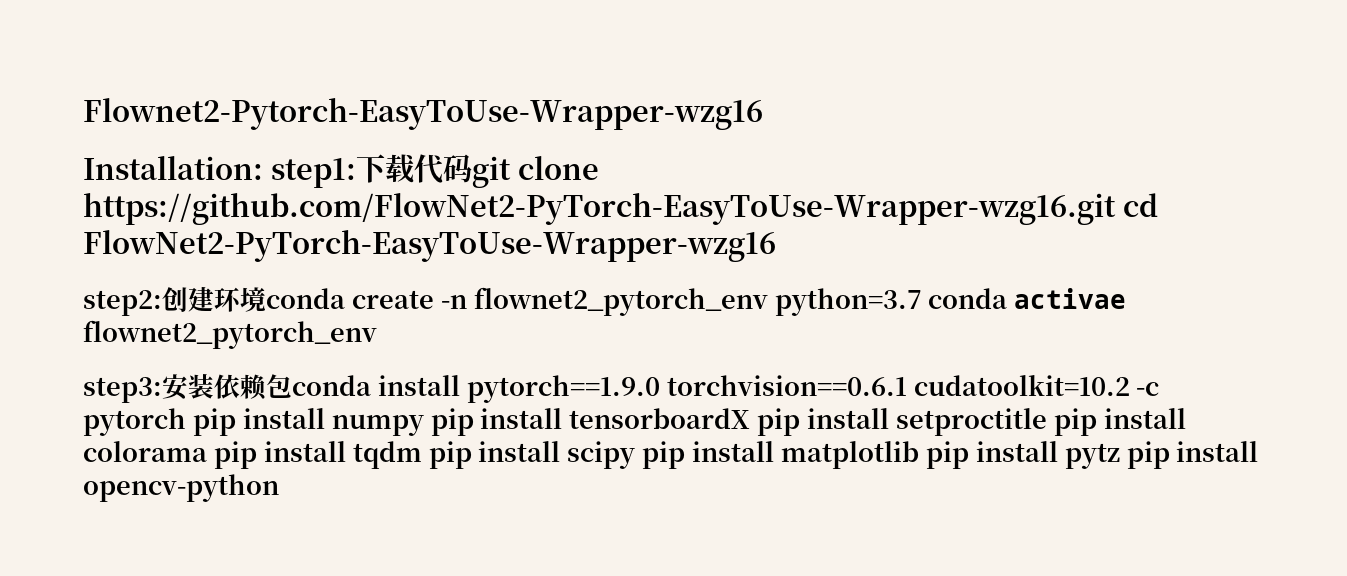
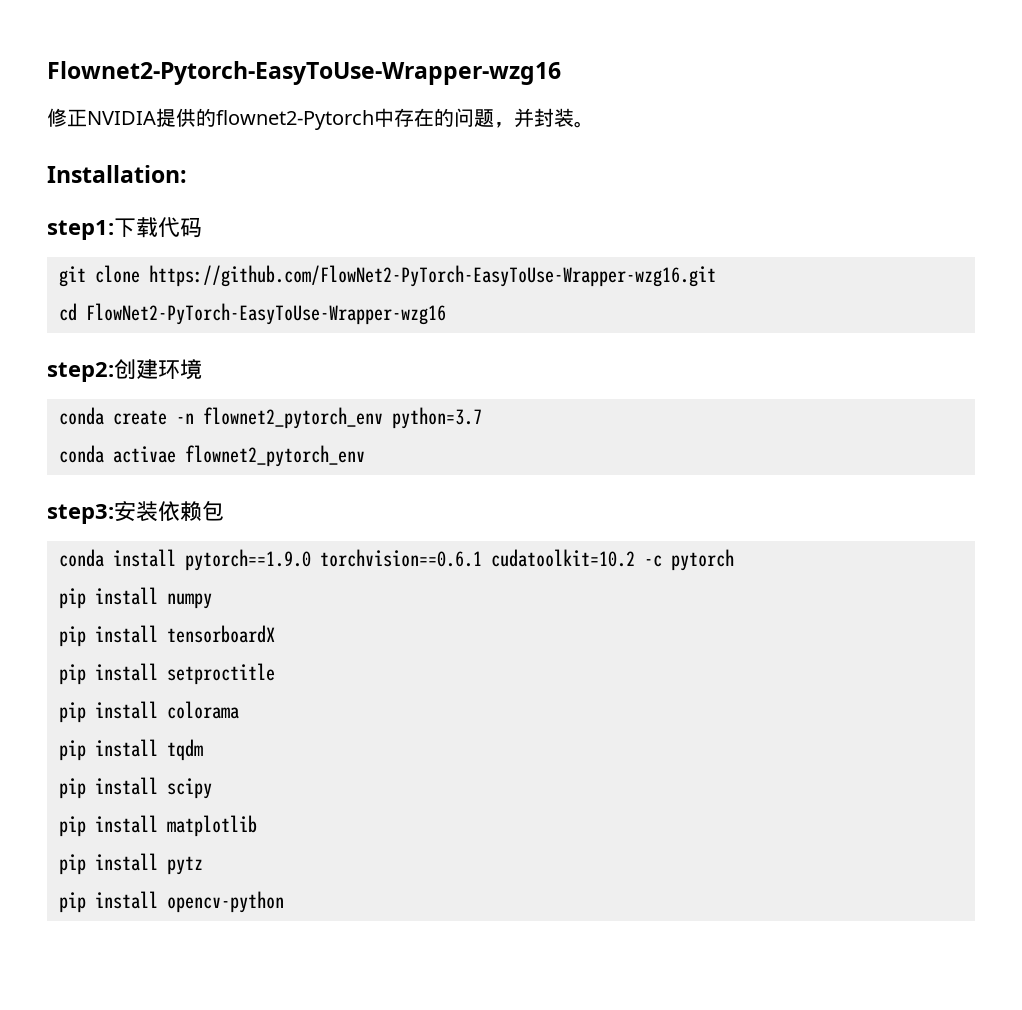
+ 修正NVIDIA提供的flownet2-Pytorch中存在的问题，并封装。
- Installation: step1:下载代码git clone https://github.com/FlowNet2-PyTorch-EasyToUse-Wrapper-wzg16.git cd FlowNet2-PyTorch-EasyToUse-Wrapper-wzg16
+ Installation:
+ step1:下载代码
+ git clone https://github.com/FlowNet2-PyTorch-EasyToUse-Wrapper-wzg16.git
+ cd FlowNet2-PyTorch-EasyToUse-Wrapper-wzg16
- step2:创建环境conda create -n flownet2_pytorch_env python=3.7 conda activae flownet2_pytorch_env
+ step2:创建环境
+ conda create -n flownet2_pytorch_env python=3.7
+ conda activae flownet2_pytorch_env
- step3:安装依赖包conda install pytorch==1.9.0 torchvision==0.6.1 cudatoolkit=10.2 -c pytorch pip install numpy pip install tensorboardX pip install setproctitle pip install colorama pip install tqdm pip install scipy pip install matplotlib pip install pytz pip install opencv-python
+ step3:安装依赖包
+ conda install pytorch==1.9.0 torchvision==0.6.1 cudatoolkit=10.2 -c pytorch
+ pip install numpy
+ pip install tensorboardX
+ pip install setproctitle
+ pip install colorama
+ pip install tqdm
+ pip install scipy
+ pip install matplotlib
+ pip install pytz
+ pip install opencv-python

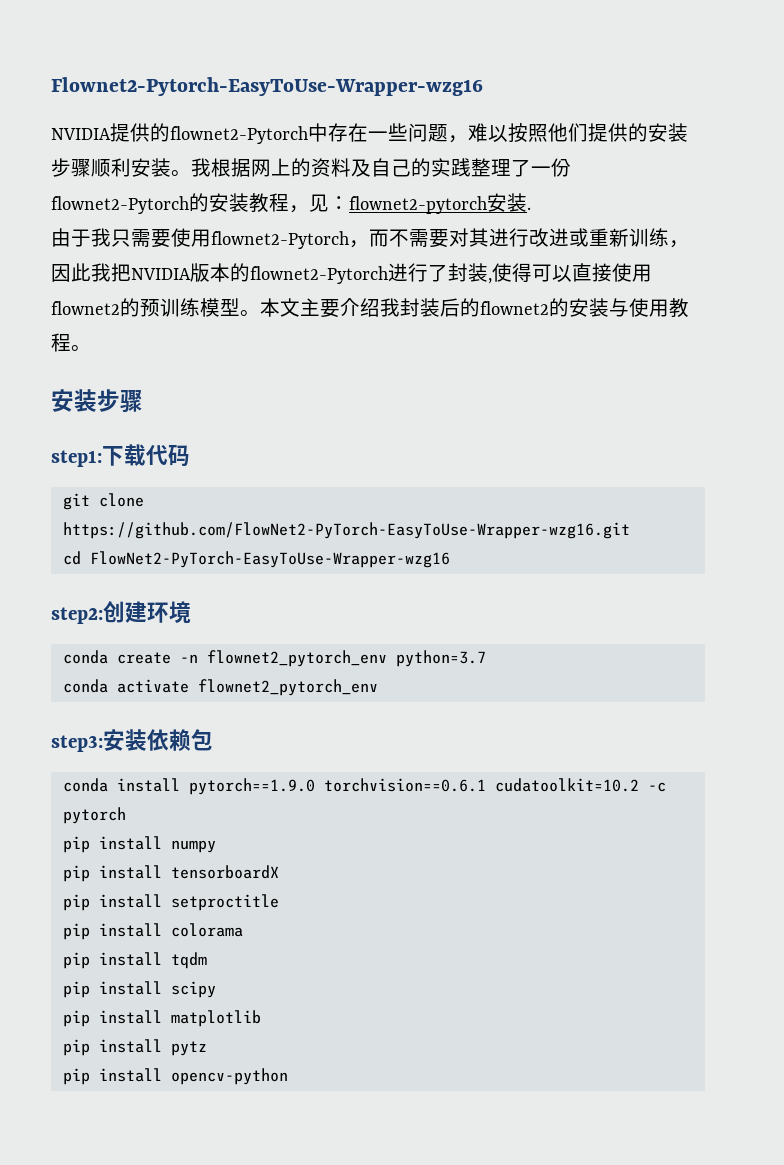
- 修正NVIDIA提供的flownet2-Pytorch中存在的问题，并封装。
- Installation:
+ NVIDIA提供的flownet2-Pytorch中存在一些问题，难以按照他们提供的安装步骤顺利安装。我根据网上的资料及自己的实践整理了一份flownet2-Pytorch的安装教程，见：flownet2-pytorch安装.
+ 由于我只需要使用flownet2-Pytorch，而不需要对其进行改进或重新训练，因此我把NVIDIA版本的flownet2-Pytorch进行了封装,使得可以直接使用flownet2的预训练模型。本文主要介绍我封装后的flownet2的安装与使用教程。
+ 安装步骤
- conda activae flownet2_pytorch_env
+ conda activate flownet2_pytorch_env

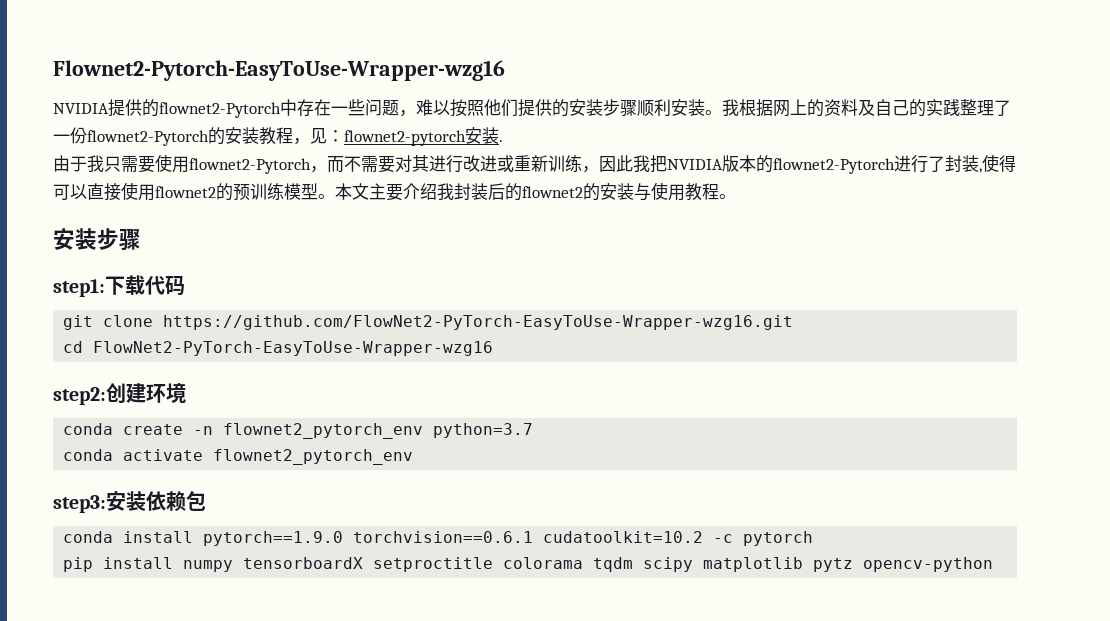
- pip install numpy
- pip install tensorboardX
- pip install setproctitle
- pip install colorama
- pip install tqdm
- pip install scipy
- pip install matplotlib
- pip install pytz
- pip install opencv-python
+ pip install numpy tensorboardX setproctitle colorama tqdm scipy matplotlib pytz opencv-python

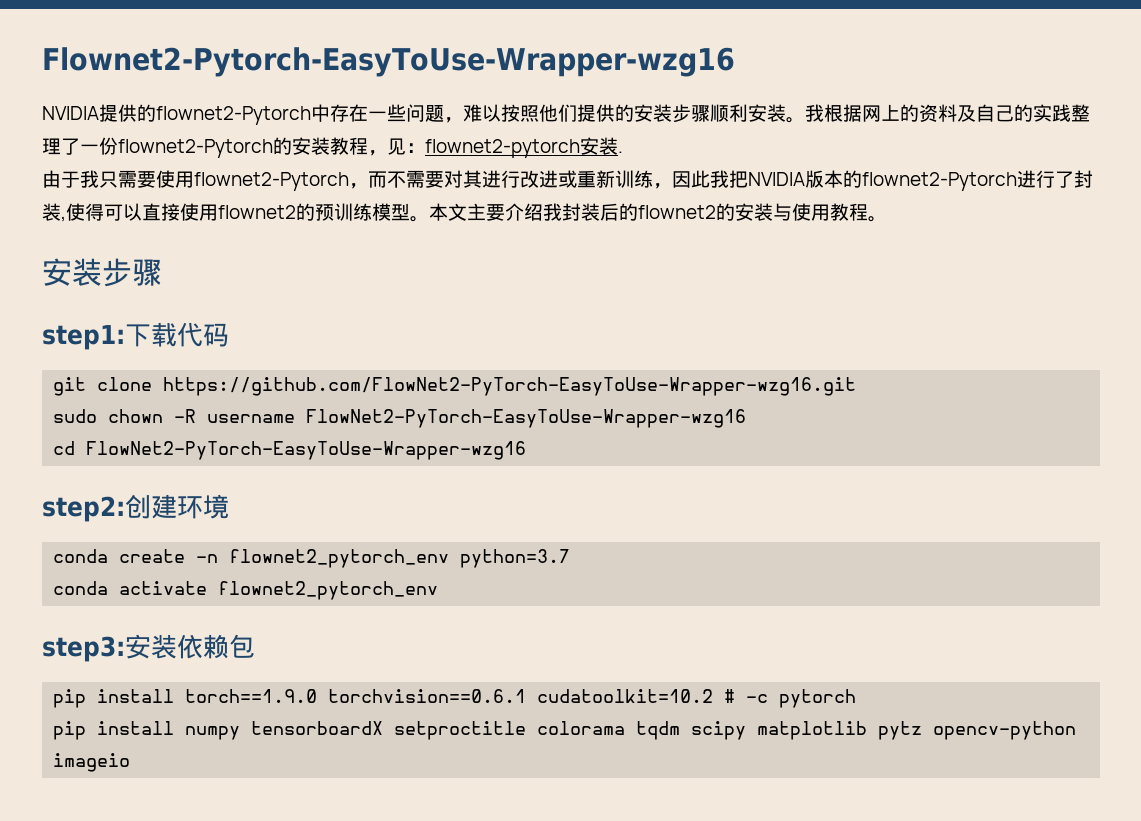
+ sudo chown -R username FlowNet2-PyTorch-EasyToUse-Wrapper-wzg16
- conda install pytorch==1.9.0 torchvision==0.6.1 cudatoolkit=10.2 -c pytorch
+ pip install torch==1.9.0 torchvision==0.6.1 cudatoolkit=10.2 # -c pytorch
- pip install numpy tensorboardX setproctitle colorama tqdm scipy matplotlib pytz opencv-python
+ pip install numpy tensorboardX setproctitle colorama tqdm scipy matplotlib pytz opencv-python imageio

